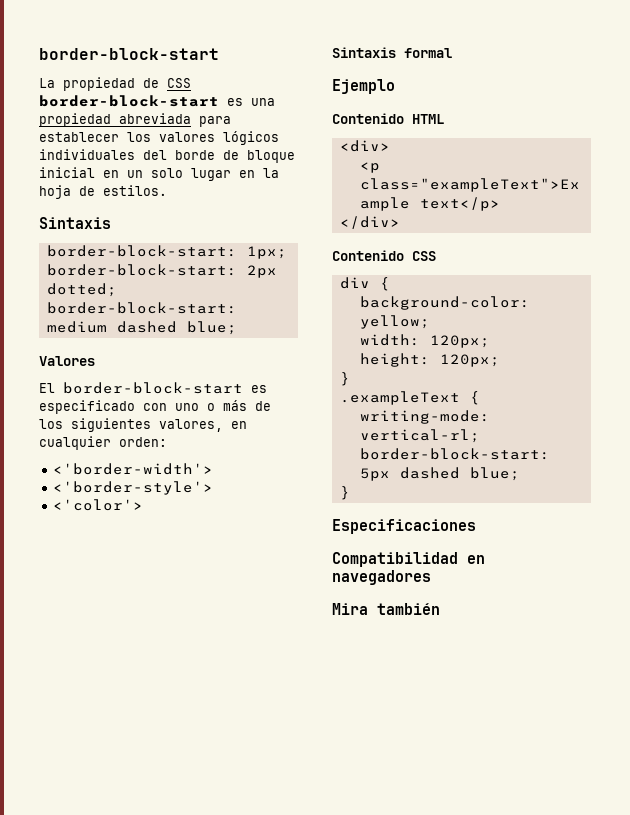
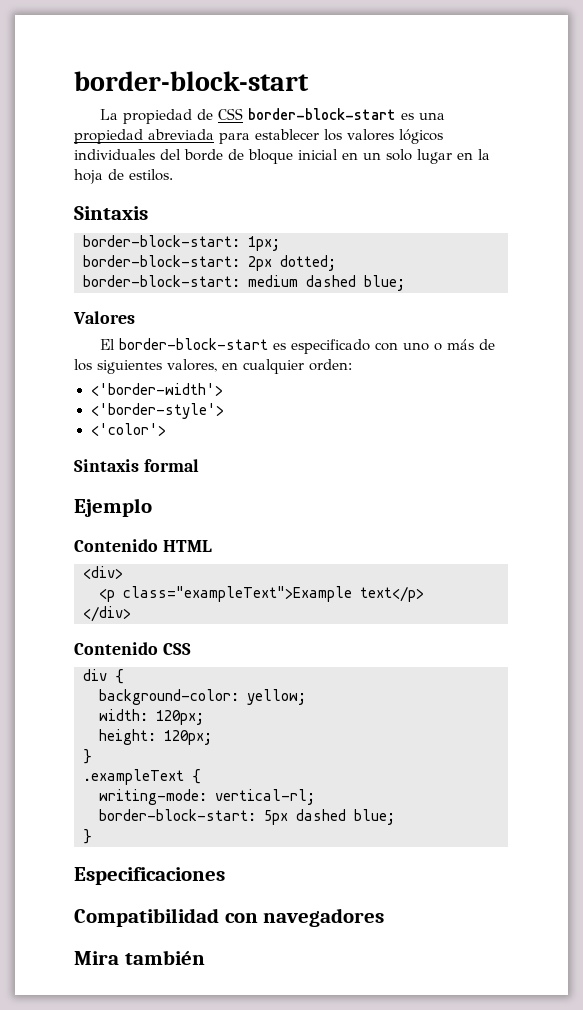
- Compatibilidad en navegadores
+ Compatibilidad con navegadores

